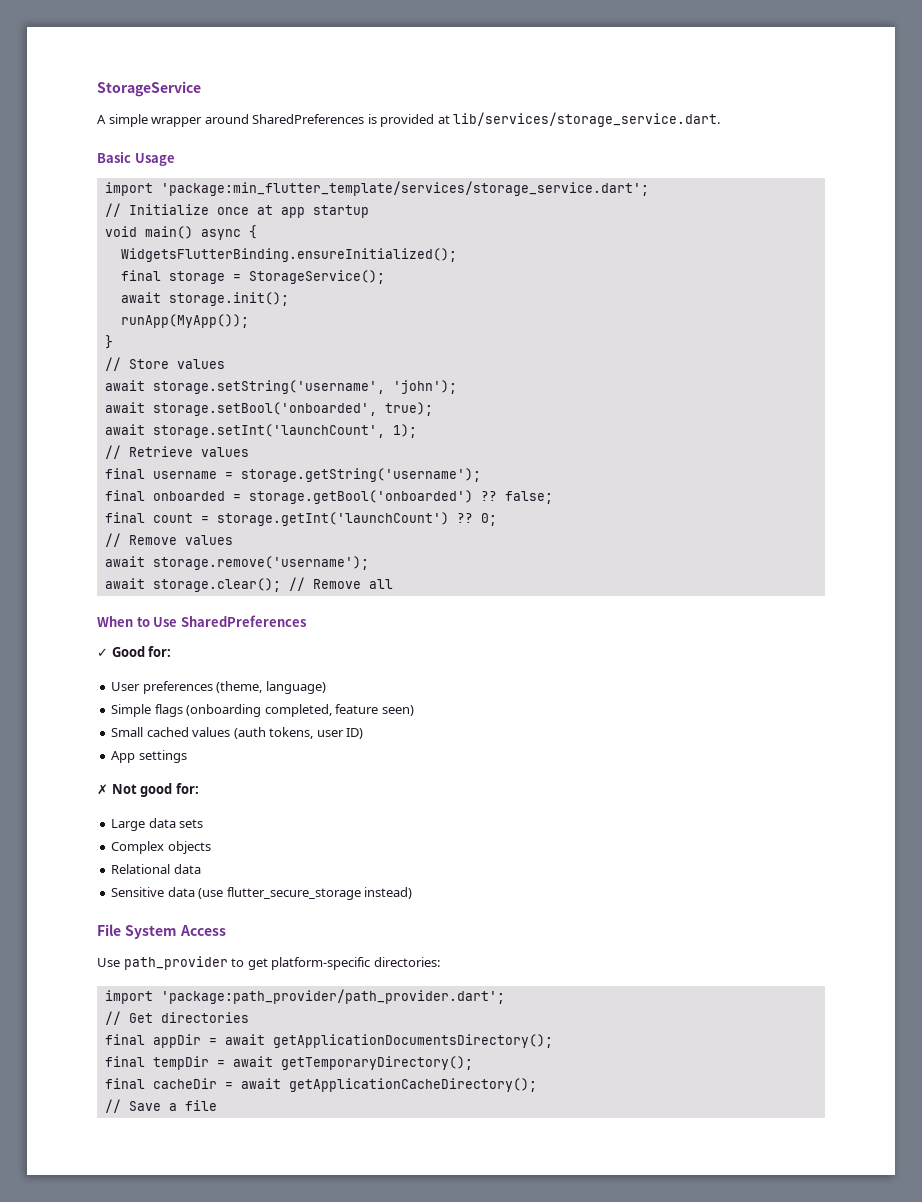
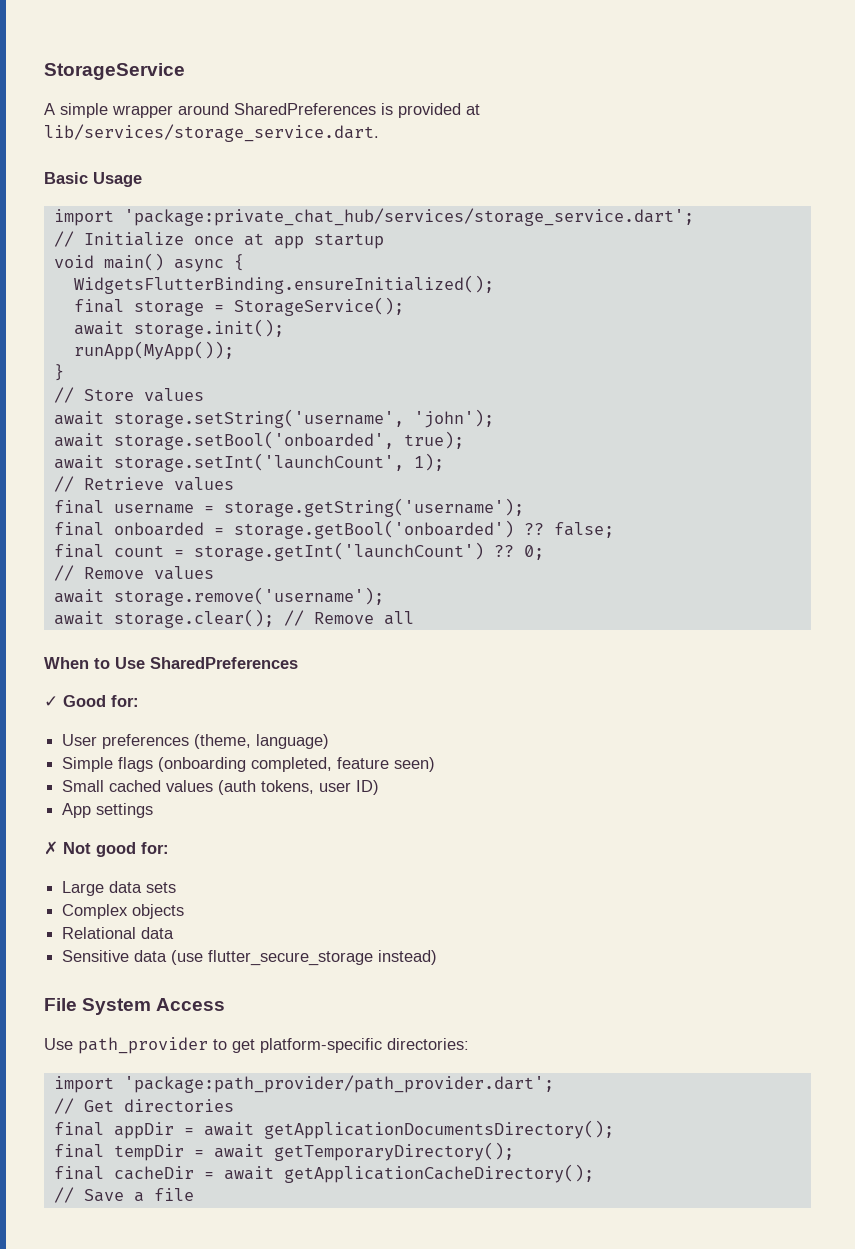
- import 'package:min_flutter_template/services/storage_service.dart';
+ import 'package:private_chat_hub/services/storage_service.dart';

